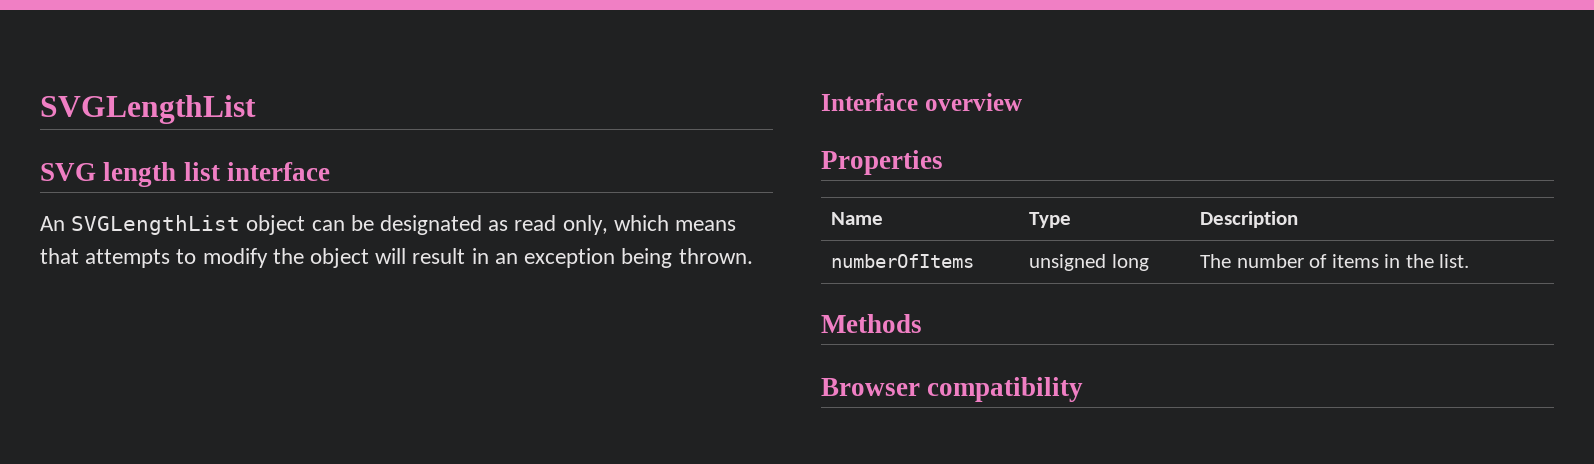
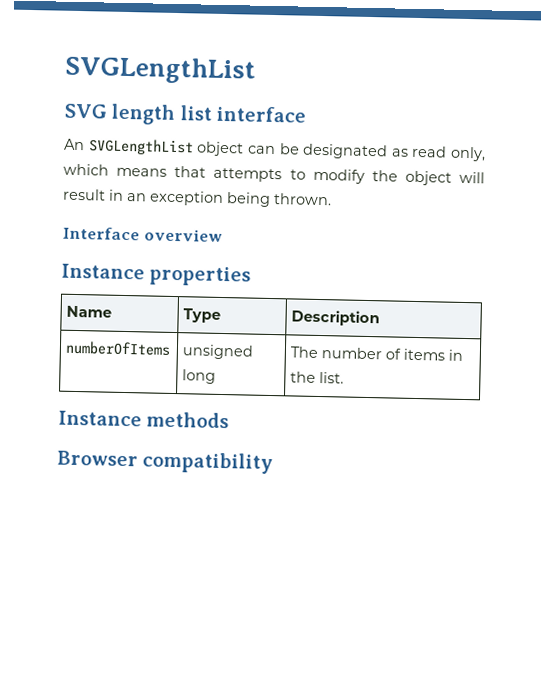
- Properties
+ Instance properties
- Methods
+ Instance methods

